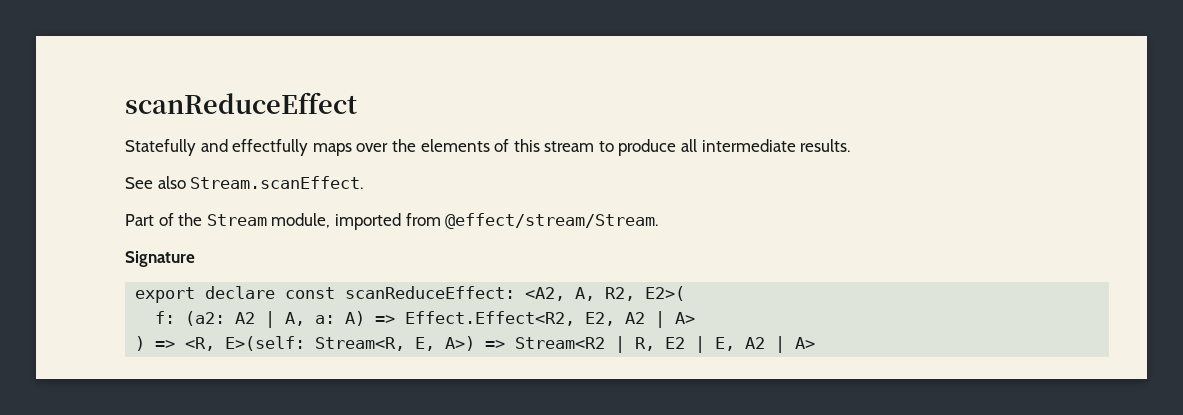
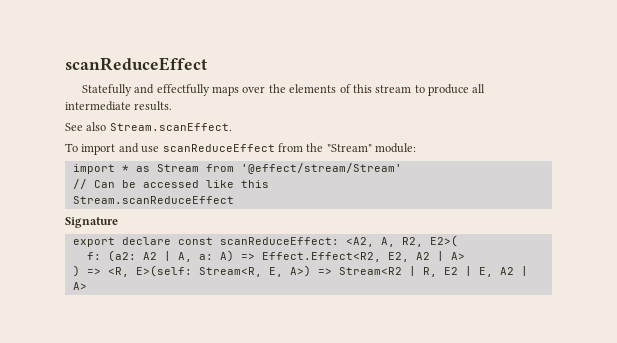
- Part of the Stream module, imported from @effect/stream/Stream.
+ To import and use scanReduceEffect from the "Stream" module:
+ import * as Stream from '@effect/stream/Stream'
+ // Can be accessed like this
+ Stream.scanReduceEffect

